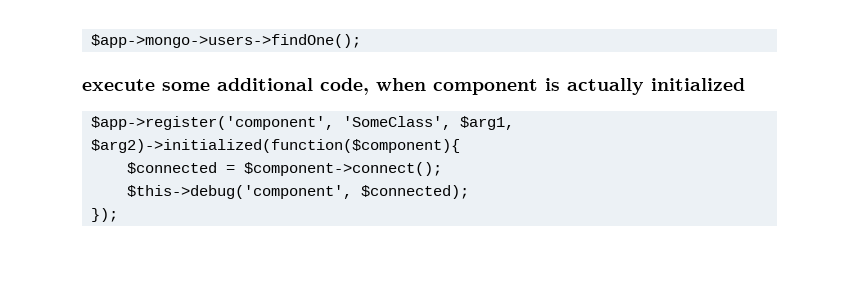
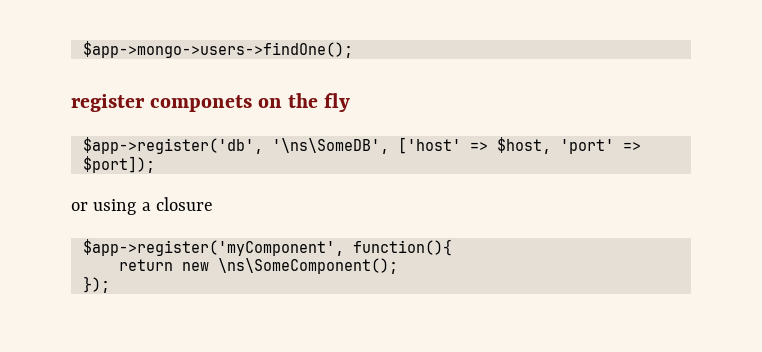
- execute some additional code, when component is actually initialized
- $app->register('component', 'SomeClass', $arg1, $arg2)->initialized(function($component){
- $connected = $component->connect();
- $this->debug('component', $connected);
+ register componets on the fly
+ $app->register('db', '\ns\SomeDB', ['host' => $host, 'port' => $port]);
+ or using a closure
+ $app->register('myComponent', function(){
+ return new \ns\SomeComponent();

